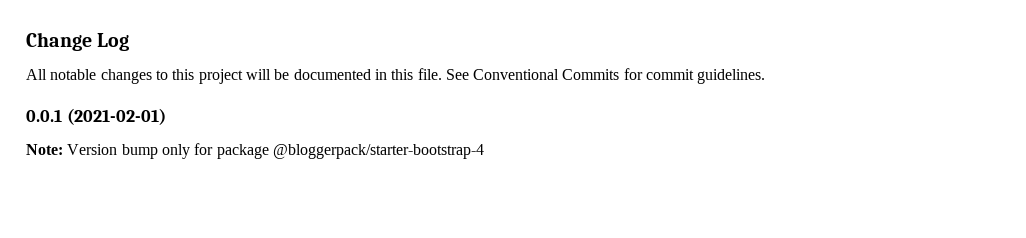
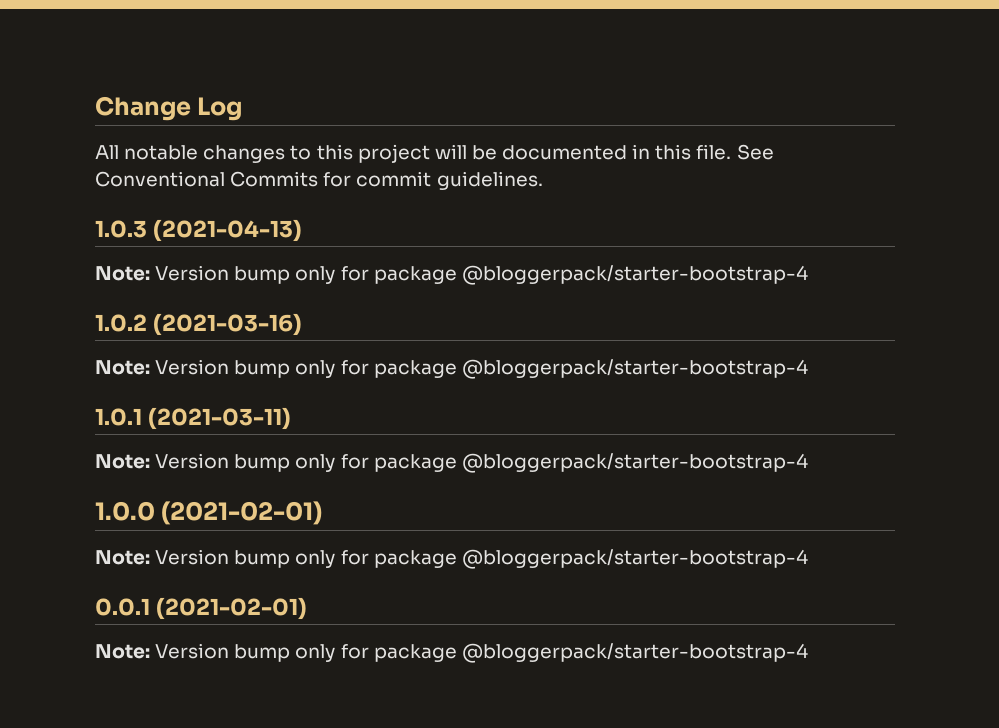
+ 1.0.3 (2021-04-13)
+ Note: Version bump only for package @bloggerpack/starter-bootstrap-4
+ 1.0.2 (2021-03-16)
+ Note: Version bump only for package @bloggerpack/starter-bootstrap-4
+ 1.0.1 (2021-03-11)
+ Note: Version bump only for package @bloggerpack/starter-bootstrap-4
+ 1.0.0 (2021-02-01)
+ Note: Version bump only for package @bloggerpack/starter-bootstrap-4

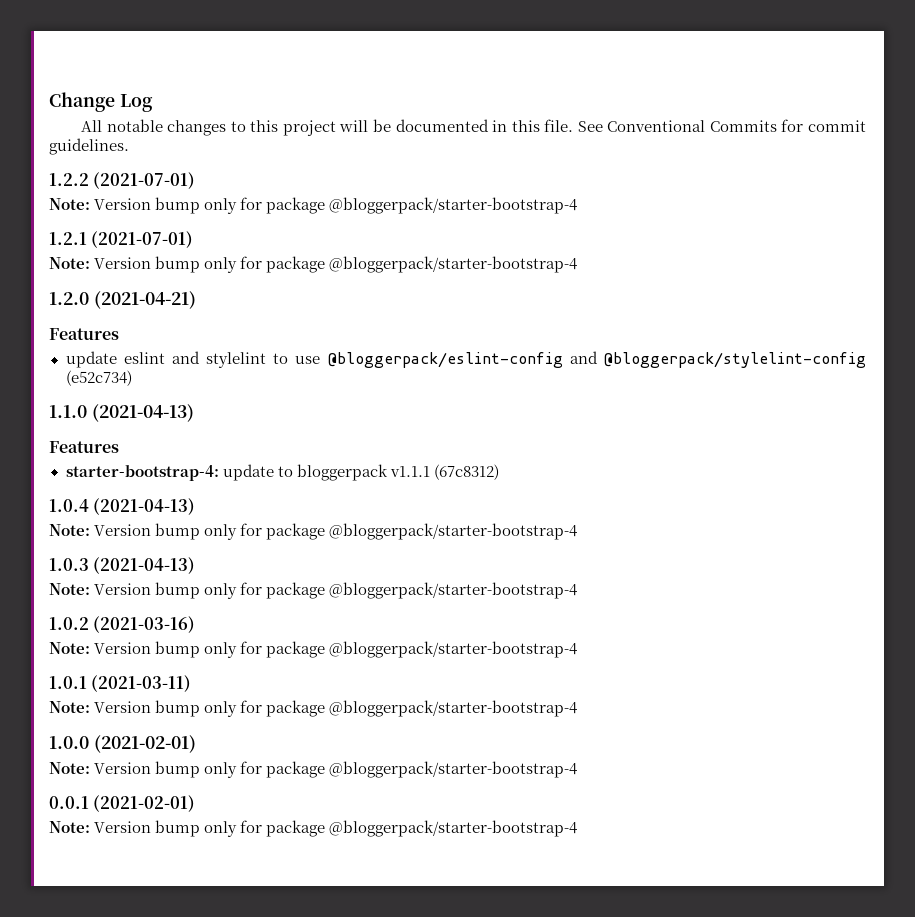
+ 1.2.2 (2021-07-01)
+ Note: Version bump only for package @bloggerpack/starter-bootstrap-4
+ 1.2.1 (2021-07-01)
+ Note: Version bump only for package @bloggerpack/starter-bootstrap-4
+ 1.2.0 (2021-04-21)
+ Features
+ update eslint and stylelint to use @bloggerpack/eslint-config and @bloggerpack/stylelint-config (e52c734)
+ 1.1.0 (2021-04-13)
+ Features
+ starter-bootstrap-4: update to bloggerpack v1.1.1 (67c8312)
+ 1.0.4 (2021-04-13)
+ Note: Version bump only for package @bloggerpack/starter-bootstrap-4

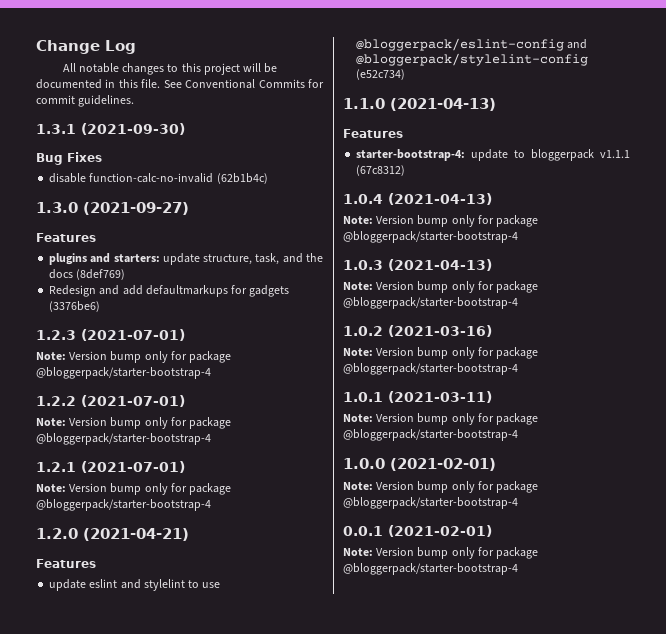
+ 1.3.1 (2021-09-30)
+ Bug Fixes
+ disable function-calc-no-invalid (62b1b4c)
+ 1.3.0 (2021-09-27)
+ Features
+ plugins and starters: update structure, task, and the docs (8def769)
+ Redesign and add defaultmarkups for gadgets (3376be6)
+ 1.2.3 (2021-07-01)
+ Note: Version bump only for package @bloggerpack/starter-bootstrap-4

